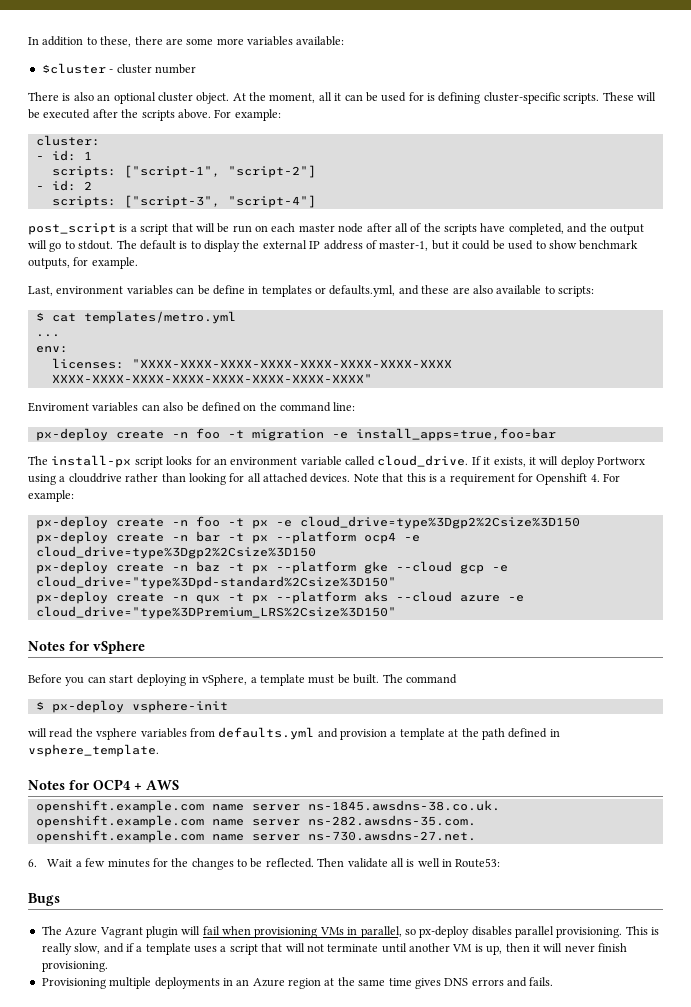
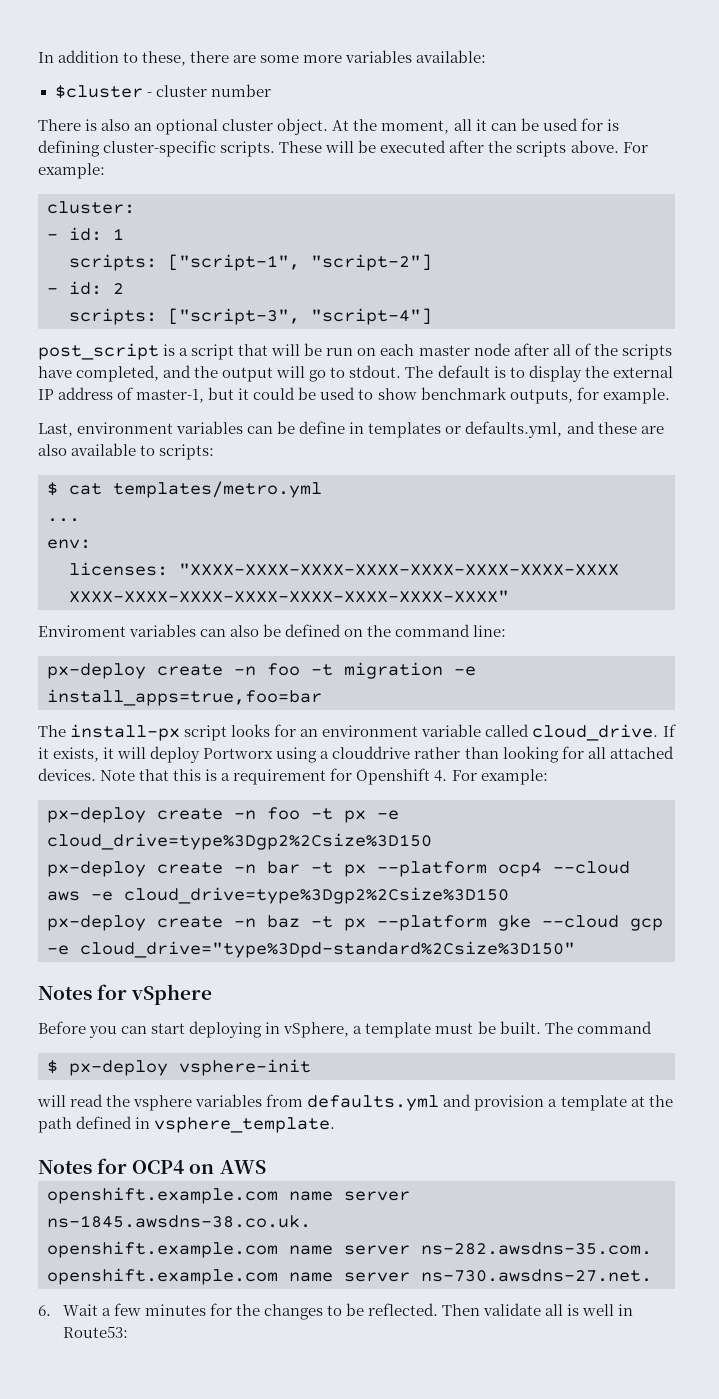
- px-deploy create -n bar -t px --platform ocp4 -e cloud_drive=type%3Dgp2%2Csize%3D150
+ px-deploy create -n bar -t px --platform ocp4 --cloud aws -e cloud_drive=type%3Dgp2%2Csize%3D150
- px-deploy create -n qux -t px --platform aks --cloud azure -e cloud_drive="type%3DPremium_LRS%2Csize%3D150"
- Notes for OCP4 + AWS
+ Notes for OCP4 on AWS
- Bugs
- The Azure Vagrant plugin will fail when provisioning VMs in parallel, so px-deploy disables parallel provisioning. This is really slow, and if a template uses a script that will not terminate until another VM is up, then it will never finish provisioning.
- Provisioning multiple deployments in an Azure region at the same time gives DNS errors and fails.

